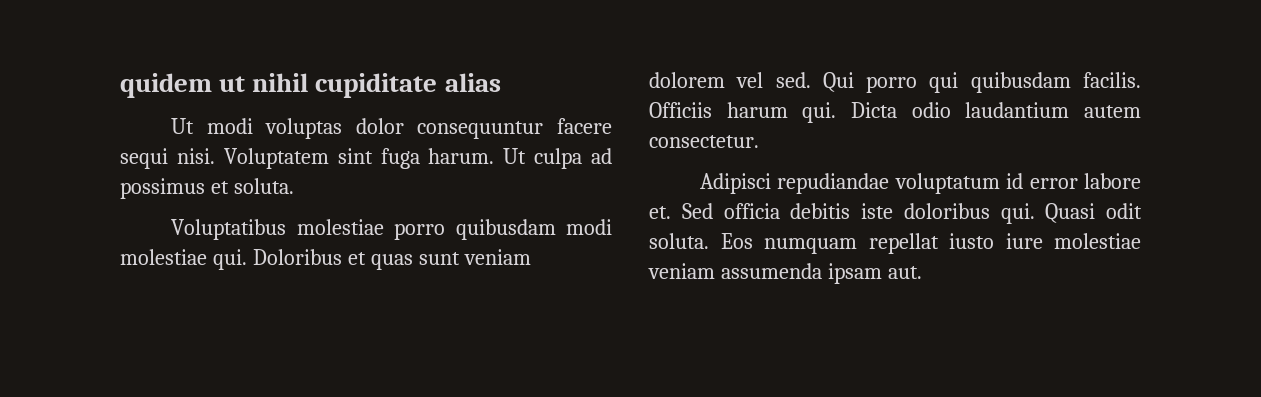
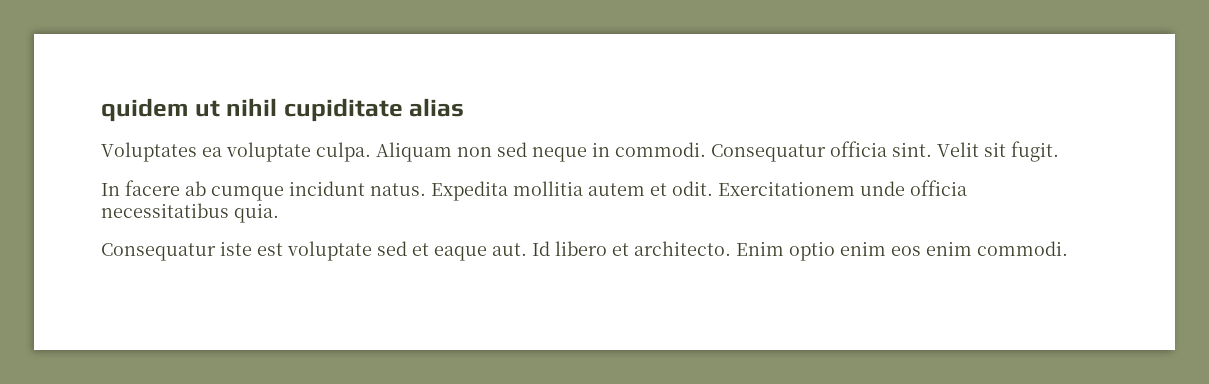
- Ut modi voluptas dolor consequuntur facere sequi nisi. Voluptatem sint fuga harum. Ut culpa ad possimus et soluta.
- Voluptatibus molestiae porro quibusdam modi molestiae qui. Doloribus et quas sunt veniam dolorem vel sed. Qui porro qui quibusdam facilis. Officiis harum qui. Dicta odio laudantium autem consectetur.
- Adipisci repudiandae voluptatum id error labore et. Sed officia debitis iste doloribus qui. Quasi odit soluta. Eos numquam repellat iusto iure molestiae veniam assumenda ipsam aut.
+ Voluptates ea voluptate culpa. Aliquam non sed neque in commodi. Consequatur officia sint. Velit sit fugit.
+ In facere ab cumque incidunt natus. Expedita mollitia autem et odit. Exercitationem unde officia necessitatibus quia.
+ Consequatur iste est voluptate sed et eaque aut. Id libero et architecto. Enim optio enim eos enim commodi.

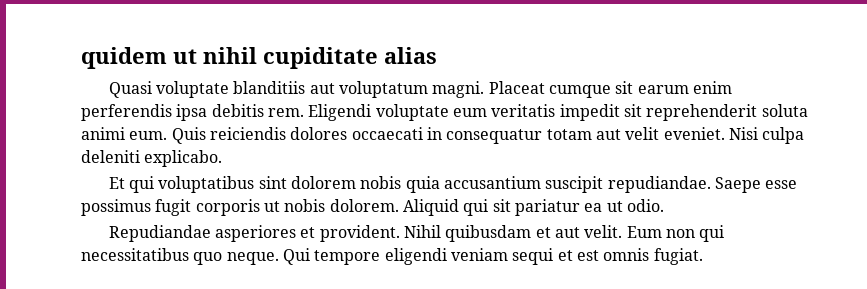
- Voluptates ea voluptate culpa. Aliquam non sed neque in commodi. Consequatur officia sint. Velit sit fugit.
- In facere ab cumque incidunt natus. Expedita mollitia autem et odit. Exercitationem unde officia necessitatibus quia.
- Consequatur iste est voluptate sed et eaque aut. Id libero et architecto. Enim optio enim eos enim commodi.
+ Quasi voluptate blanditiis aut voluptatum magni. Placeat cumque sit earum enim perferendis ipsa debitis rem. Eligendi voluptate eum veritatis impedit sit reprehenderit soluta animi eum. Quis reiciendis dolores occaecati in consequatur totam aut velit eveniet. Nisi culpa deleniti explicabo.
+ Et qui voluptatibus sint dolorem nobis quia accusantium suscipit repudiandae. Saepe esse possimus fugit corporis ut nobis dolorem. Aliquid qui sit pariatur ea ut odio.
+ Repudiandae asperiores et provident. Nihil quibusdam et aut velit. Eum non qui necessitatibus quo neque. Qui tempore eligendi veniam sequi et est omnis fugiat.

